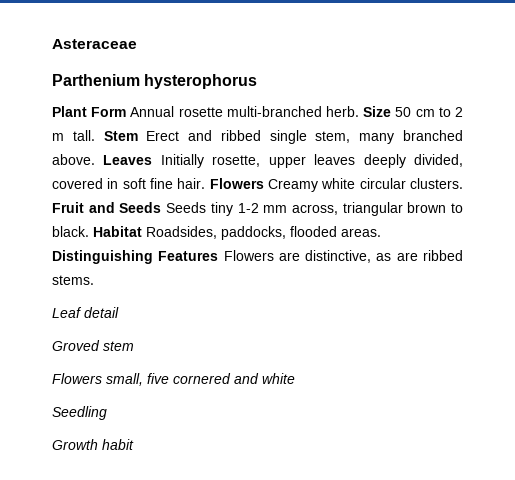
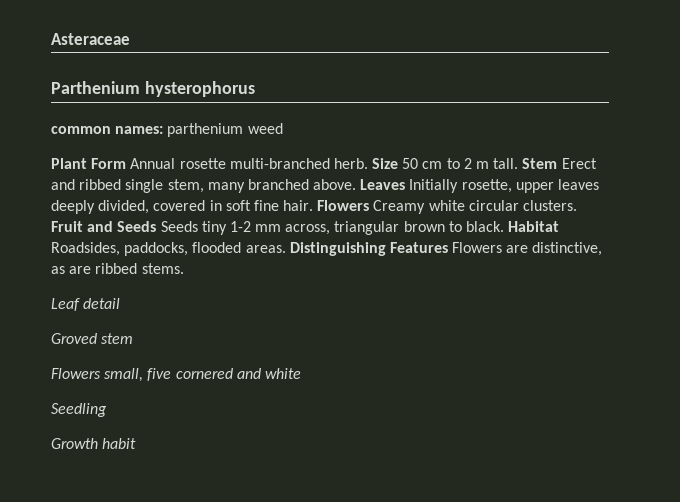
+ common names: parthenium weed

